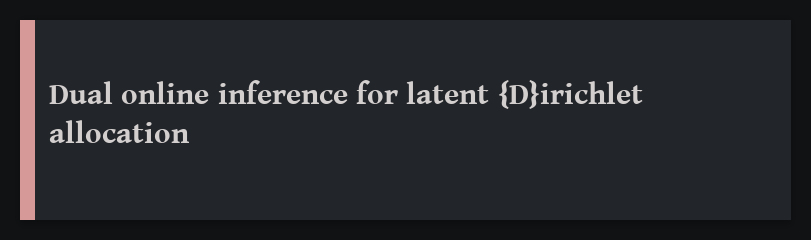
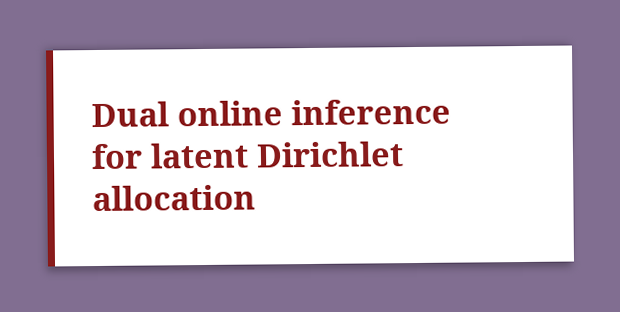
- Dual online inference for latent {D}irichlet allocation
+ Dual online inference for latent Dirichlet allocation

